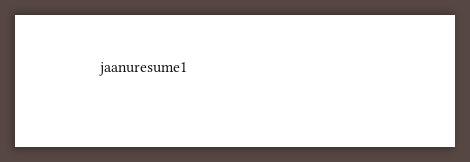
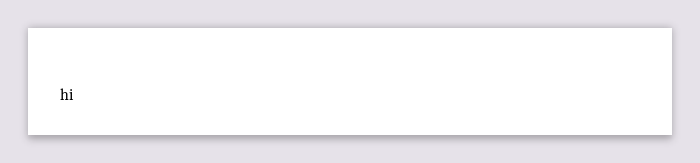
- jaanuresume1
+ hi

